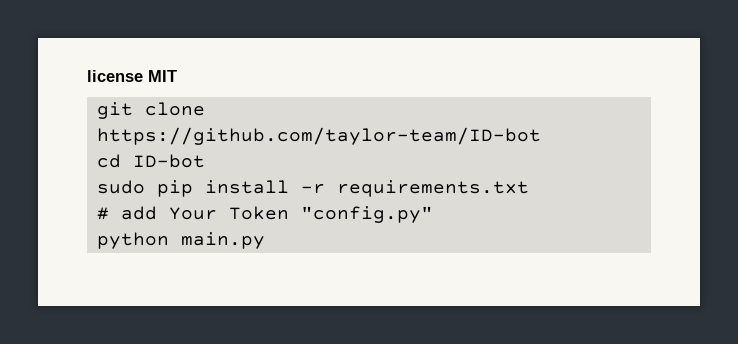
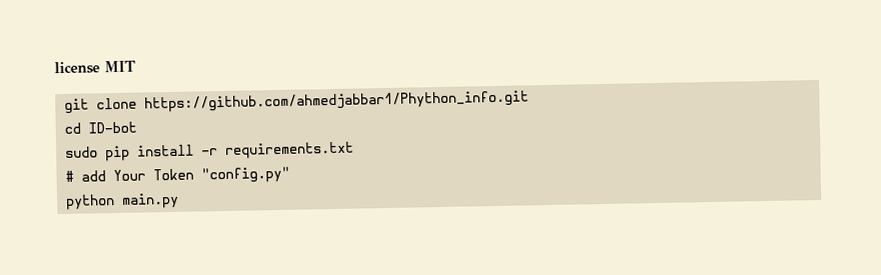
- git clone https://github.com/taylor-team/ID-bot
+ git clone https://github.com/ahmedjabbar1/Phython_info.git

